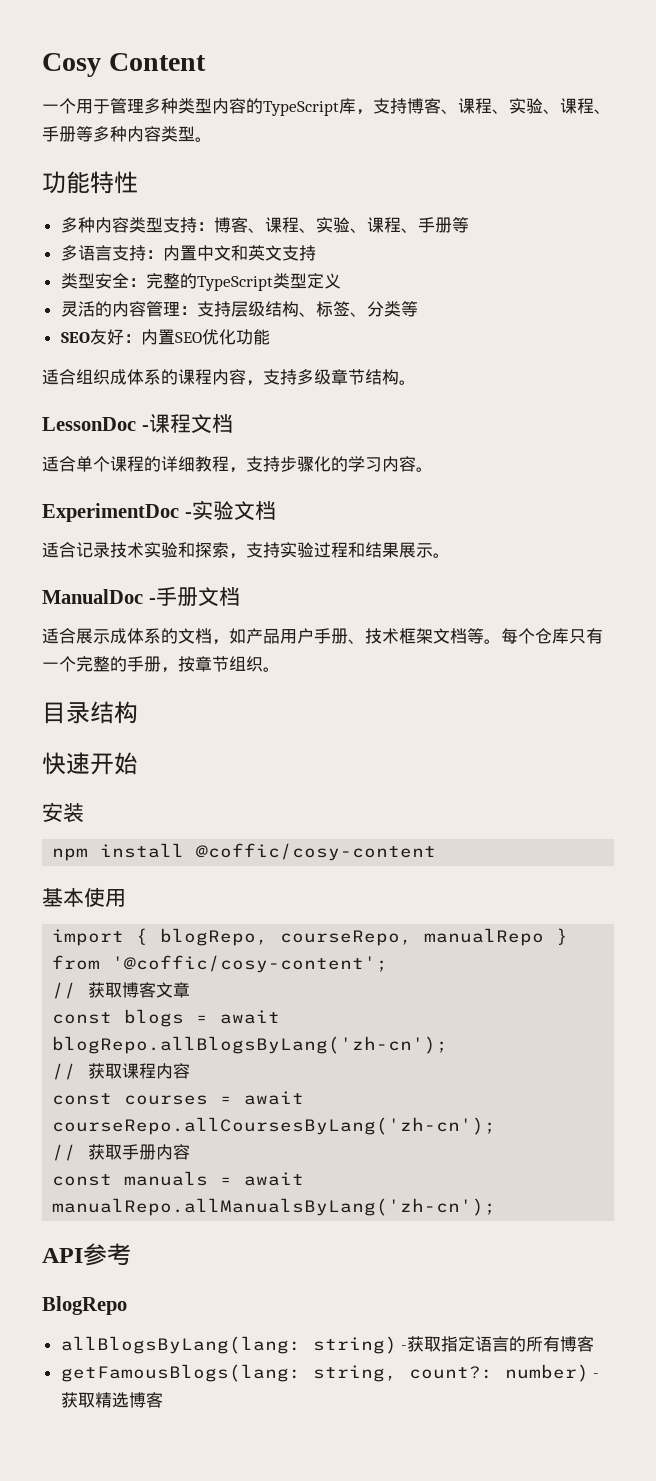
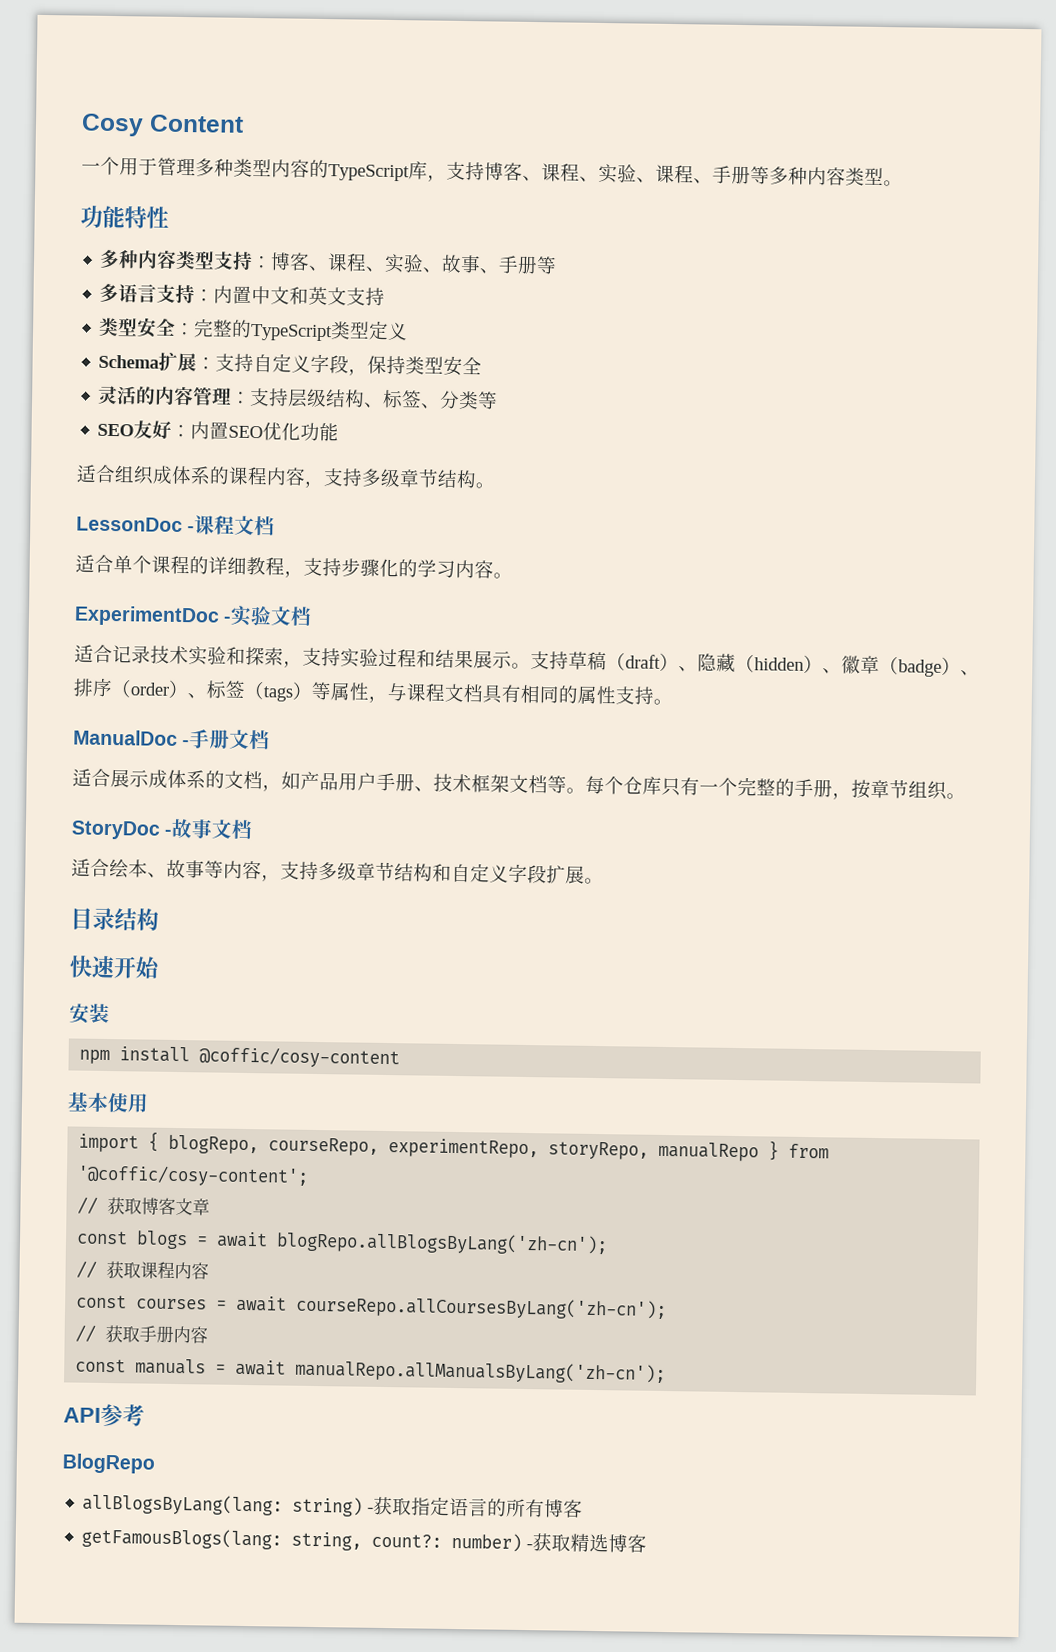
- 多种内容类型支持：博客、课程、实验、课程、手册等
+ 多种内容类型支持：博客、课程、实验、故事、手册等
+ Schema扩展：支持自定义字段，保持类型安全
+ 支持草稿（draft）、隐藏（hidden）、徽章（badge）、排序（order）、标签（tags）等属性，与课程文档具有相同的属性支持。
+ StoryDoc -故事文档
+ 适合绘本、故事等内容，支持多级章节结构和自定义字段扩展。
- import { blogRepo, courseRepo, manualRepo } from '@coffic/cosy-content';
+ import { blogRepo, courseRepo, experimentRepo, storyRepo, manualRepo } from '@coffic/cosy-content';

